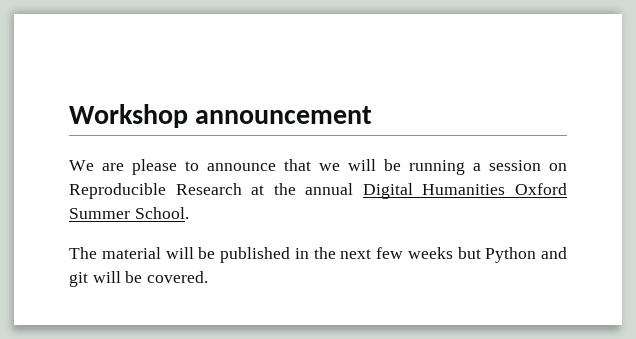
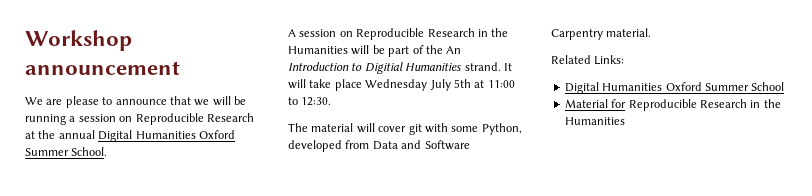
- The material will be published in the next few weeks but Python and git will be covered.
+ A session on Reproducible Research in the Humanities will be part of the An Introduction to Digitial Humanities strand. It will take place Wednesday July 5th at 11:00 to 12:30.
+ The material will cover git with some Python, developed from Data and Software Carpentry material.
+ Related Links:
+ Digital Humanities Oxford Summer School
+ Material for Reproducible Research in the Humanities

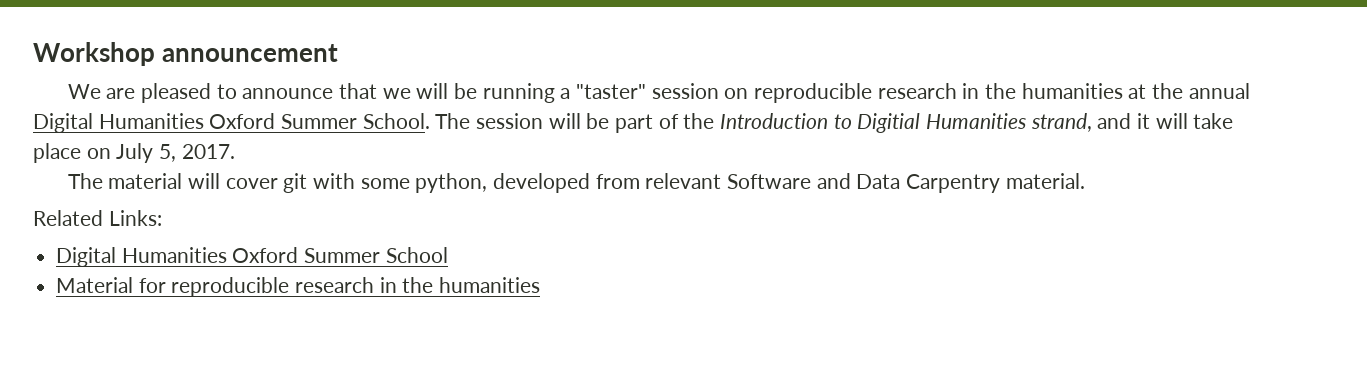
- We are please to announce that we will be running a session on Reproducible Research at the annual Digital Humanities Oxford Summer School.
- A session on Reproducible Research in the Humanities will be part of the An Introduction to Digitial Humanities strand. It will take place Wednesday July 5th at 11:00 to 12:30.
+ We are pleased to announce that we will be running a "taster" session on reproducible research in the humanities at the annual Digital Humanities Oxford Summer School. The session will be part of the Introduction to Digitial Humanities strand, and it will take place on July 5, 2017.
- The material will cover git with some Python, developed from Data and Software Carpentry material.
+ The material will cover git with some python, developed from relevant Software and Data Carpentry material.
- Material for Reproducible Research in the Humanities
+ Material for reproducible research in the humanities

